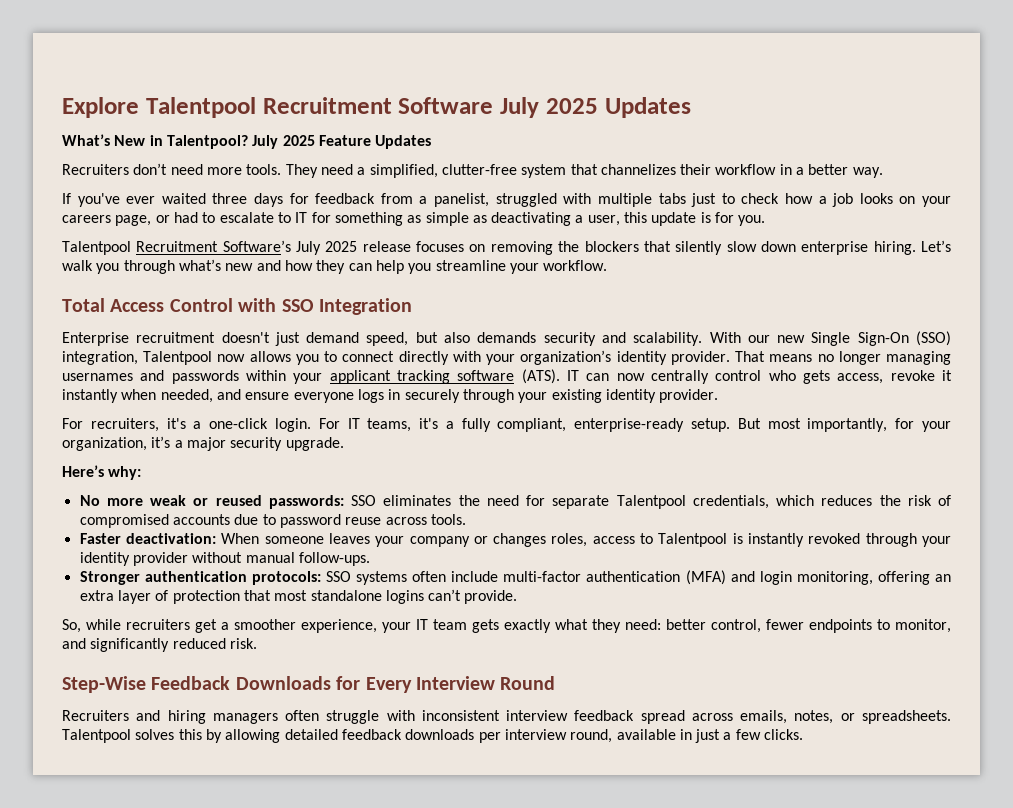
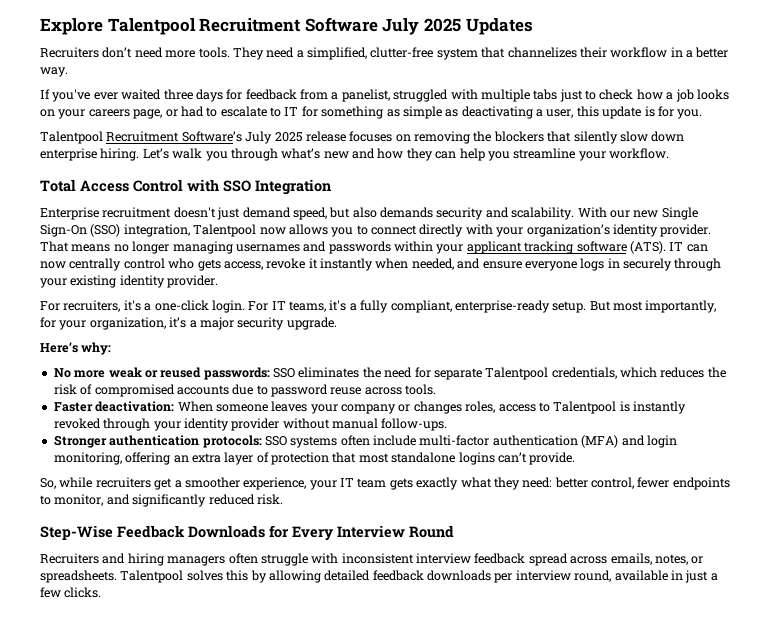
- What’s New in Talentpool? July 2025 Feature Updates

